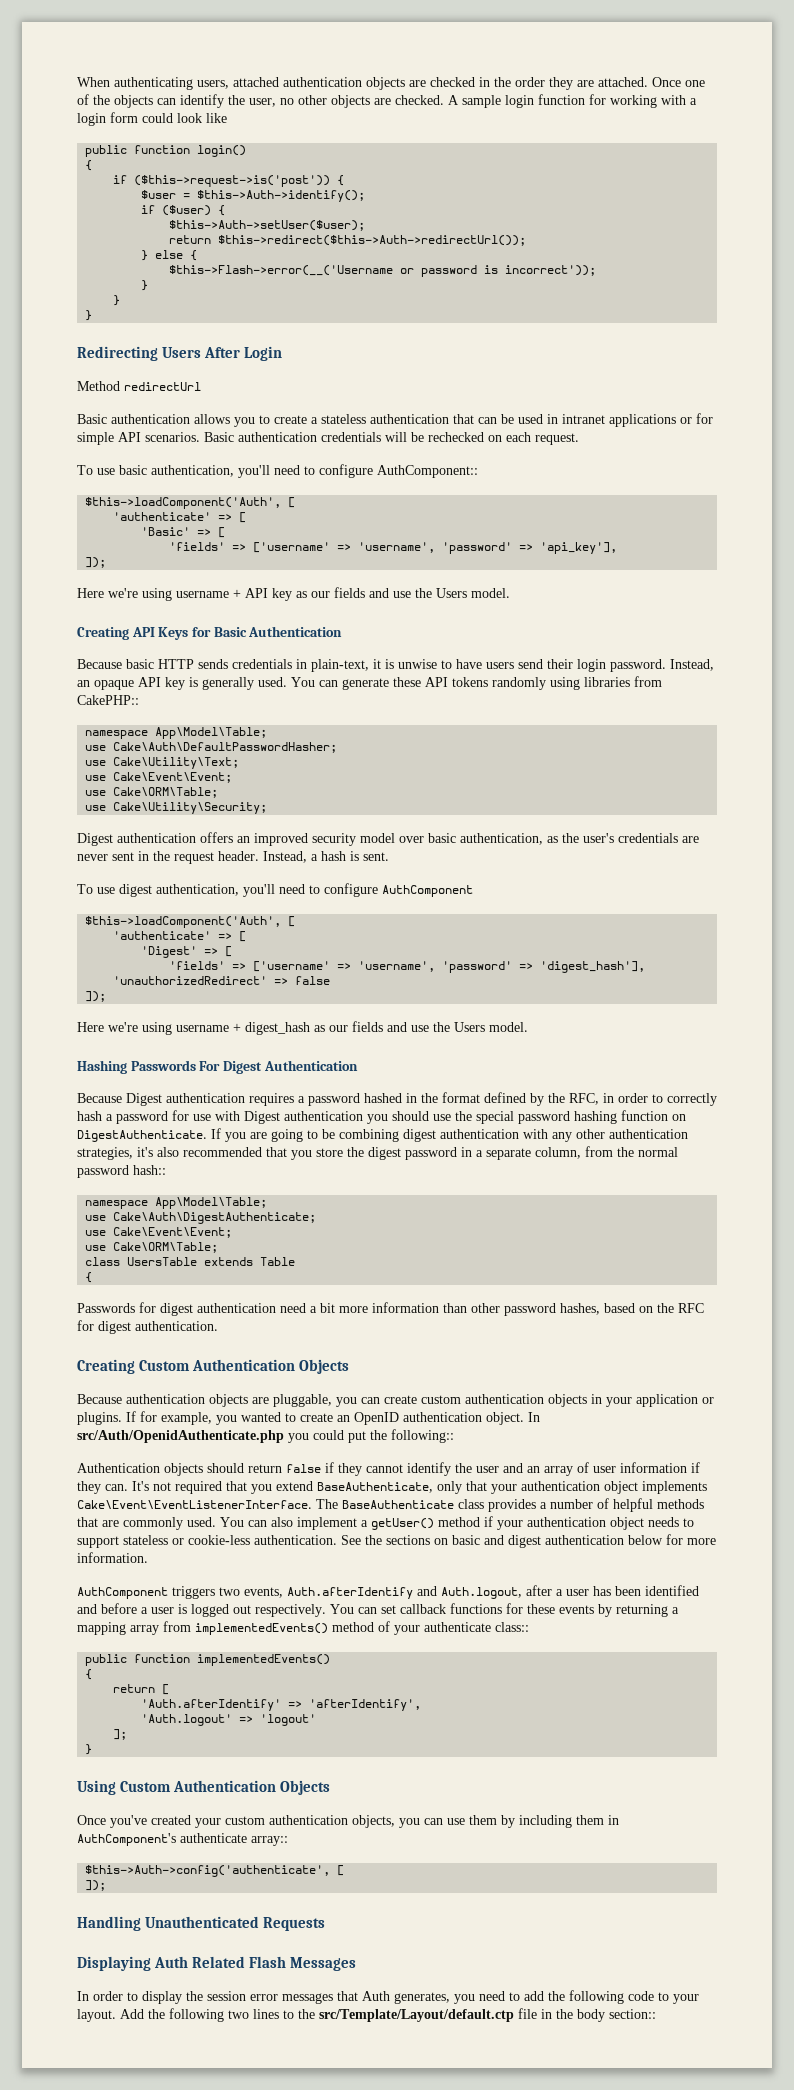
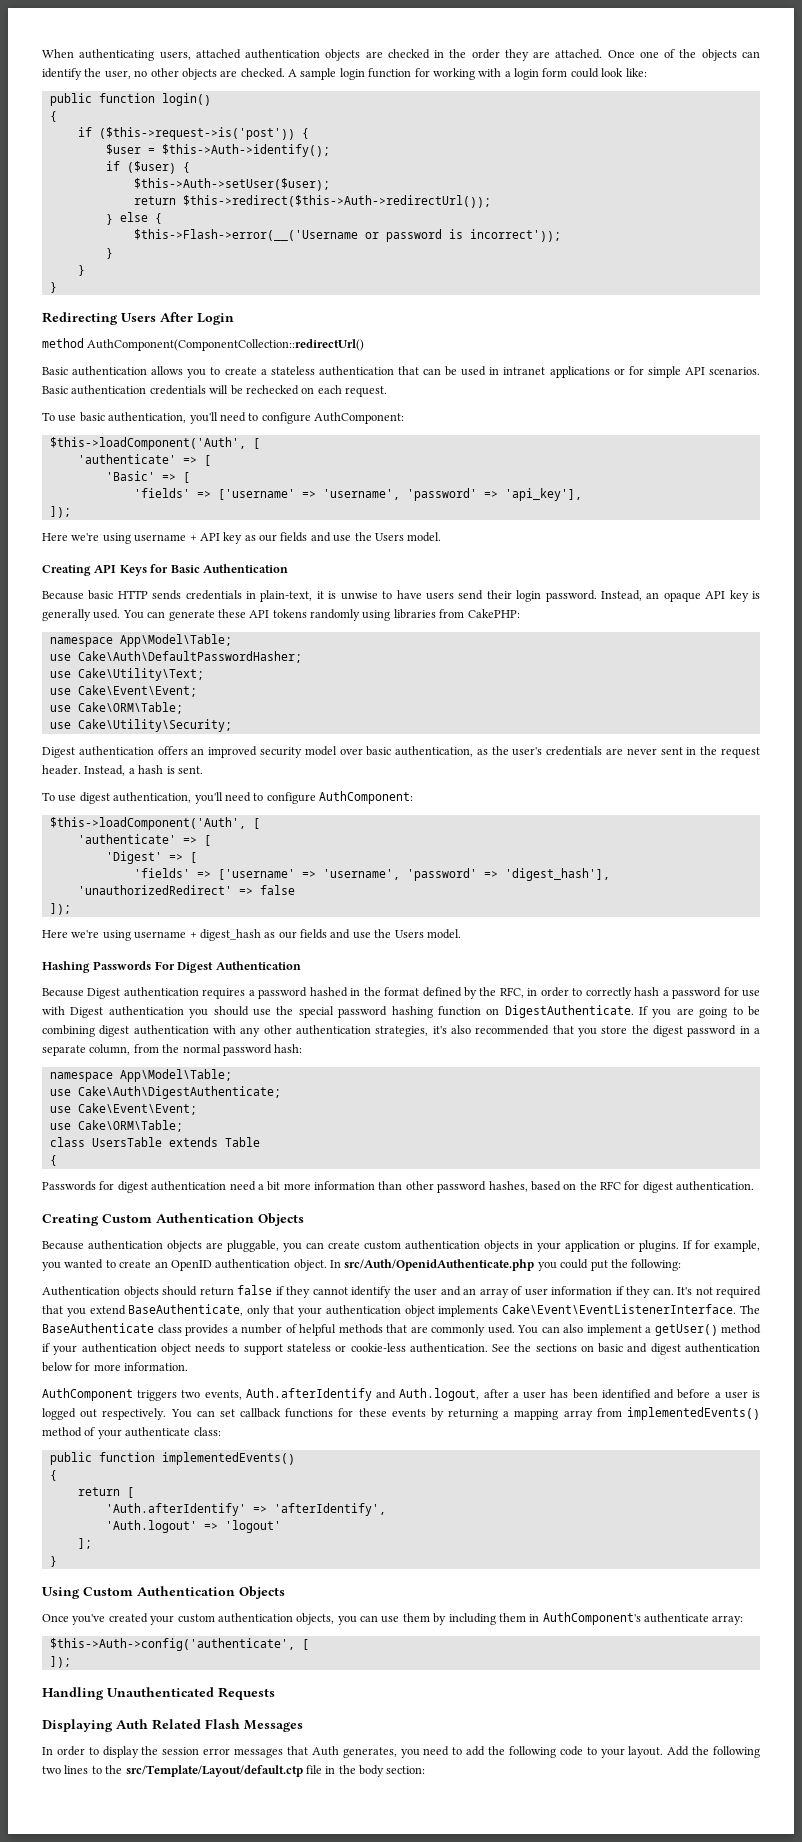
- A sample login function for working with a login form could look like
+ A sample login function for working with a login form could look like:
- Method redirectUrl
+ method AuthComponent(ComponentCollection::redirectUrl()
- To use basic authentication, you'll need to configure AuthComponent::
+ To use basic authentication, you'll need to configure AuthComponent:
- You can generate these API tokens randomly using libraries from CakePHP::
+ You can generate these API tokens randomly using libraries from CakePHP:
- To use digest authentication, you'll need to configure AuthComponent
+ To use digest authentication, you'll need to configure AuthComponent:
- If you are going to be combining digest authentication with any other authentication strategies, it's also recommended that you store the digest password in a separate column, from the normal password hash::
+ If you are going to be combining digest authentication with any other authentication strategies, it's also recommended that you store the digest password in a separate column, from the normal password hash:
- In src/Auth/OpenidAuthenticate.php you could put the following::
+ In src/Auth/OpenidAuthenticate.php you could put the following:
- You can set callback functions for these events by returning a mapping array from implementedEvents() method of your authenticate class::
+ You can set callback functions for these events by returning a mapping array from implementedEvents() method of your authenticate class:
- Once you've created your custom authentication objects, you can use them by including them in AuthComponent's authenticate array::
+ Once you've created your custom authentication objects, you can use them by including them in AuthComponent's authenticate array:
- Add the following two lines to the src/Template/Layout/default.ctp file in the body section::
+ Add the following two lines to the src/Template/Layout/default.ctp file in the body section:

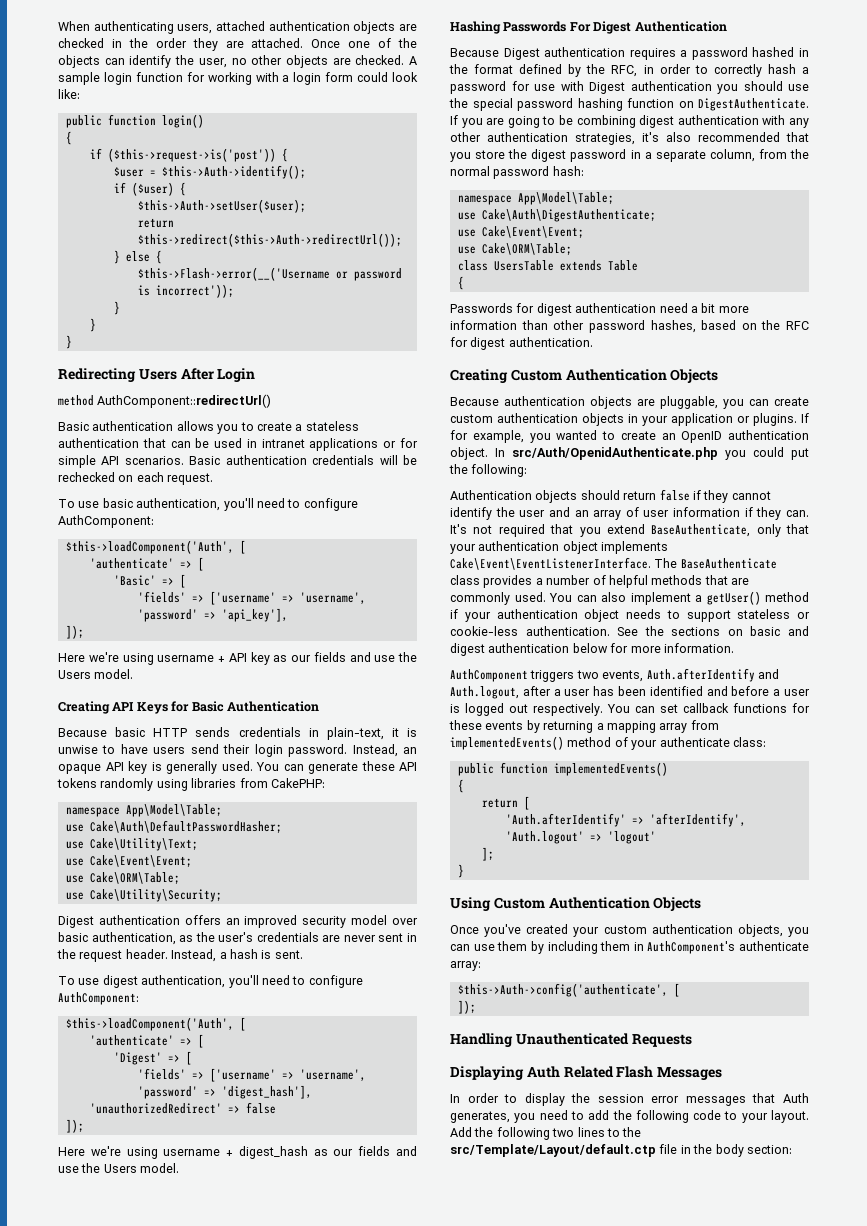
- method AuthComponent(ComponentCollection::redirectUrl()
+ method AuthComponent::redirectUrl()

